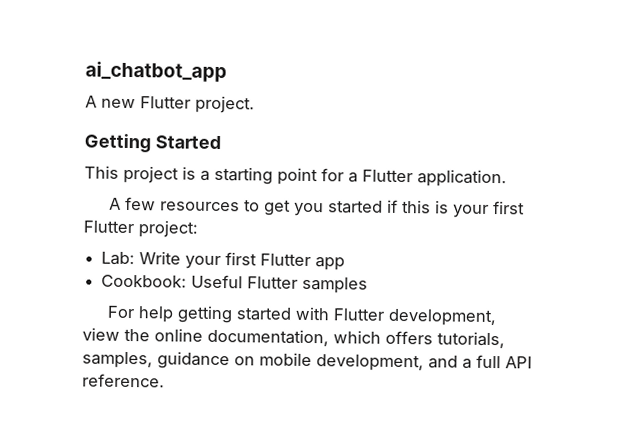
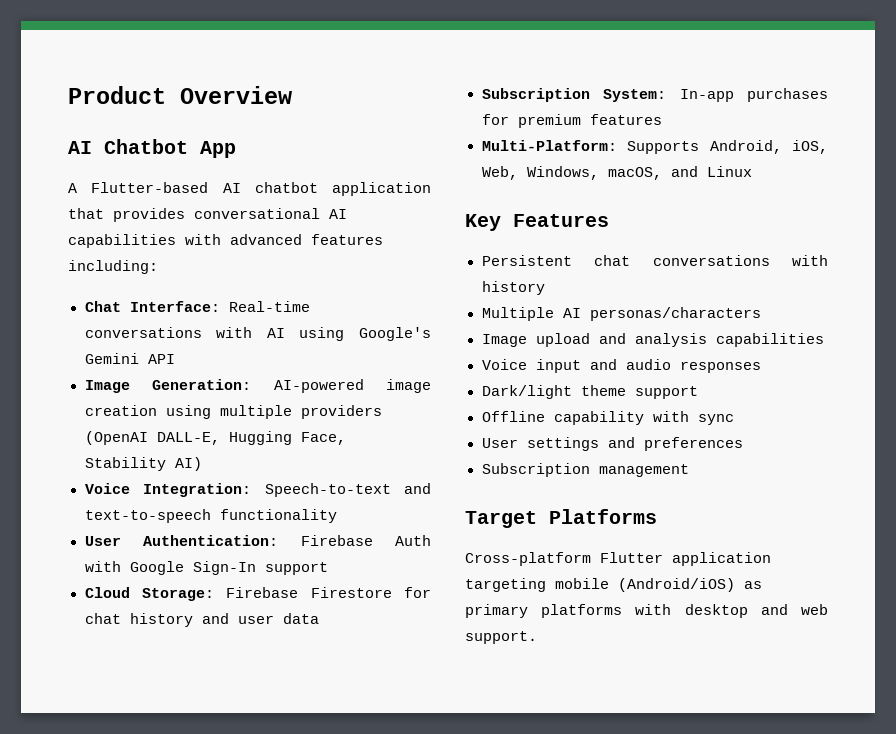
- ai_chatbot_app
- A new Flutter project.
- Getting Started
- This project is a starting point for a Flutter application.
- A few resources to get you started if this is your first Flutter project:
- Lab: Write your first Flutter app
- Cookbook: Useful Flutter samples
- For help getting started with Flutter development, view the online documentation, which offers tutorials, samples, guidance on mobile development, and a full API reference.
+ Product Overview
+ AI Chatbot App
+ A Flutter-based AI chatbot application that provides conversational AI capabilities with advanced features including:
+ Chat Interface: Real-time conversations with AI using Google's Gemini API
+ Image Generation: AI-powered image creation using multiple providers (OpenAI DALL-E, Hugging Face, Stability AI)
+ Voice Integration: Speech-to-text and text-to-speech functionality
+ User Authentication: Firebase Auth with Google Sign-In support
+ Cloud Storage: Firebase Firestore for chat history and user data
+ Subscription System: In-app purchases for premium features
+ Multi-Platform: Supports Android, iOS, Web, Windows, macOS, and Linux
+ Key Features
+ Persistent chat conversations with history
+ Multiple AI personas/characters
+ Image upload and analysis capabilities
+ Voice input and audio responses
+ Dark/light theme support
+ Offline capability with sync
+ User settings and preferences
+ Subscription management
+ Target Platforms
+ Cross-platform Flutter application targeting mobile (Android/iOS) as primary platforms with desktop and web support.

